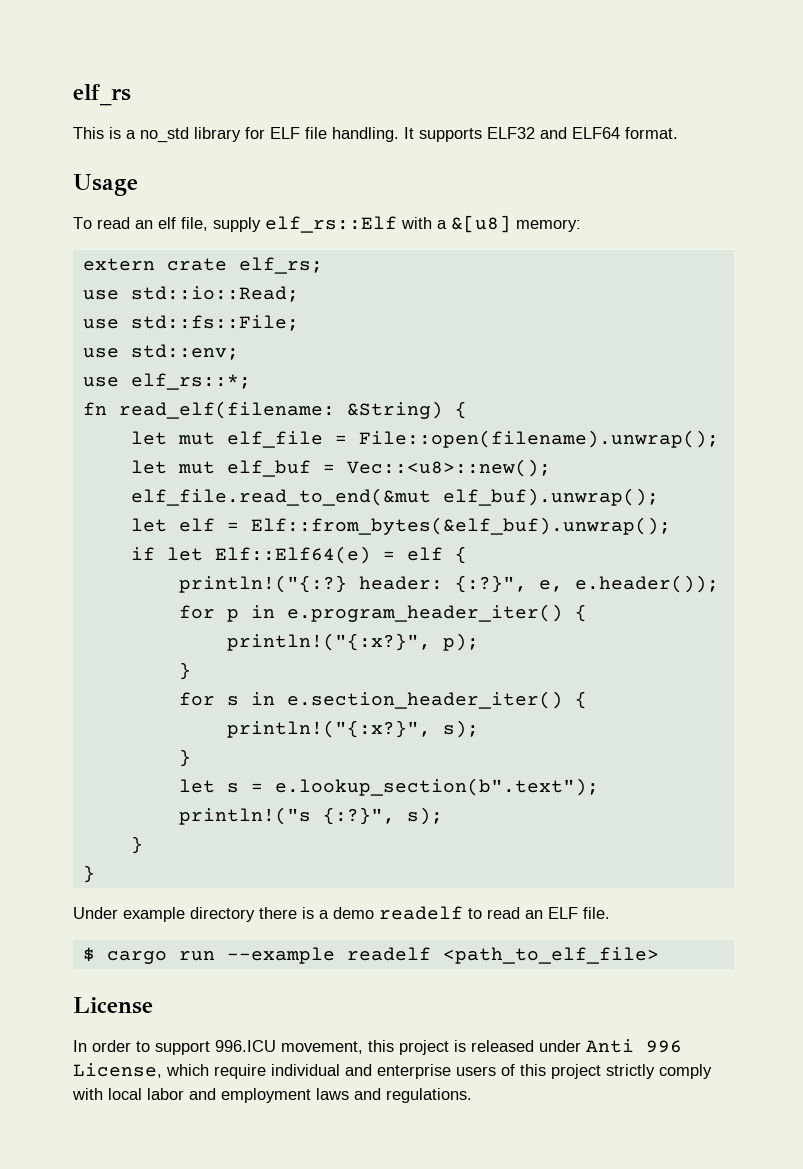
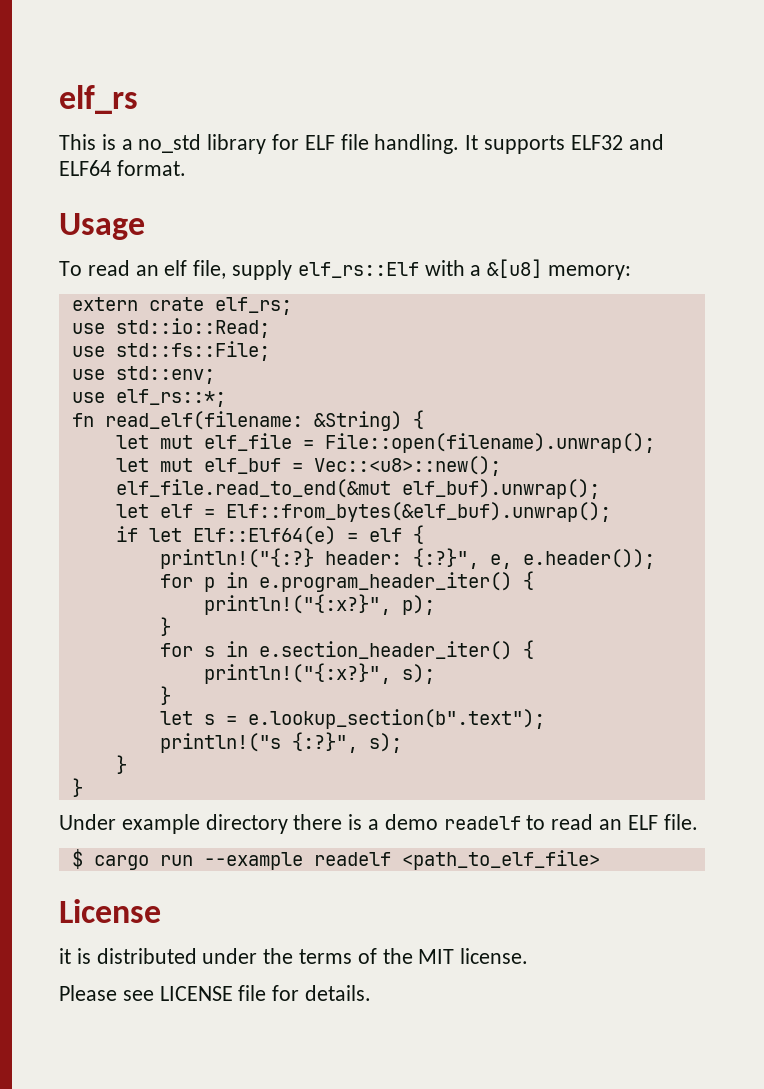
- In order to support 996.ICU movement, this project is released under Anti 996 License, which require individual and enterprise users of this project strictly comply with local labor and employment laws and regulations.
+ it is distributed under the terms of the MIT license.
+ Please see LICENSE file for details.

